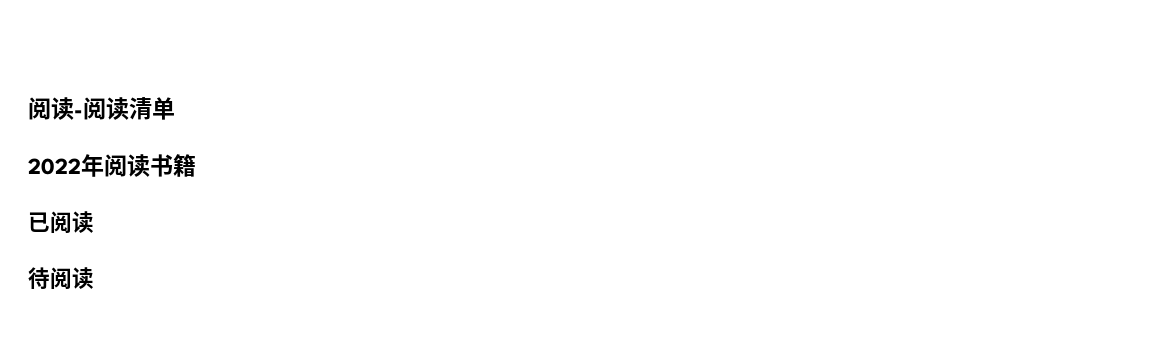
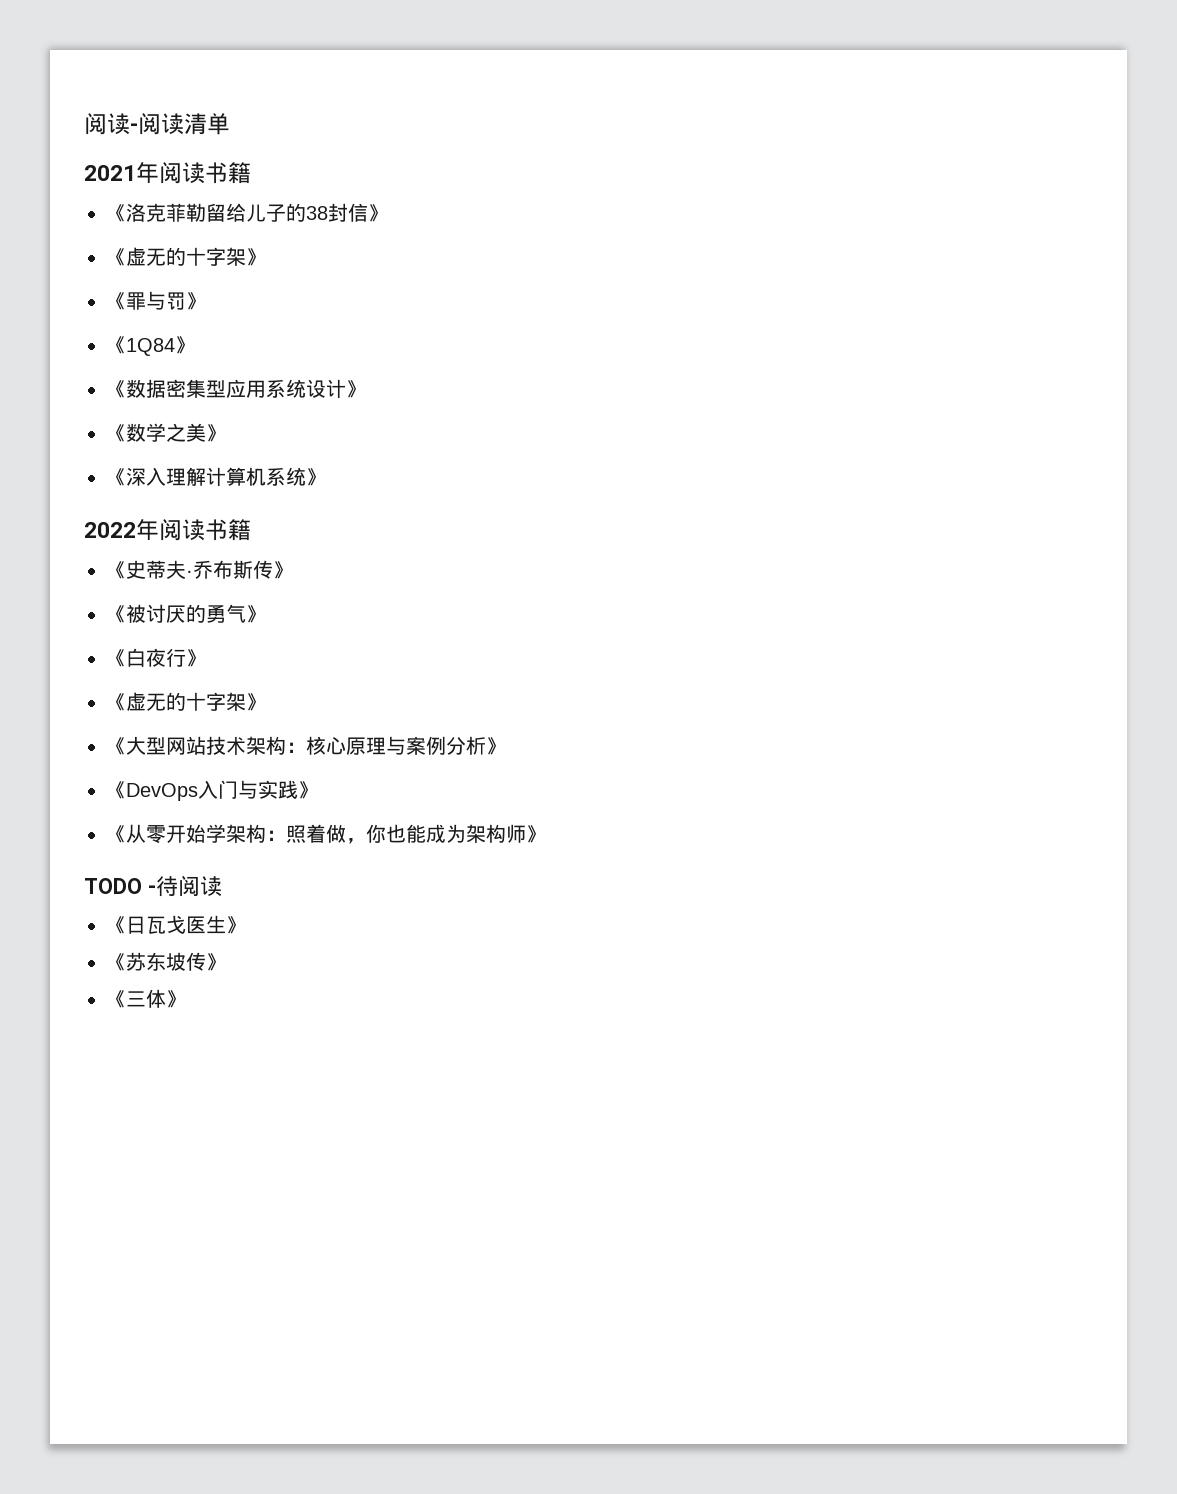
+ 2021年阅读书籍
+ 《洛克菲勒留给儿子的38封信》
+ 《虚无的十字架》
+ 《罪与罚》
+ 《1Q84》
+ 《数据密集型应用系统设计》
+ 《数学之美》
+ 《深入理解计算机系统》
  2022年阅读书籍
- 已阅读
- 待阅读
+ 《史蒂夫·乔布斯传》
+ 《被讨厌的勇气》
+ 《白夜行》
+ 《虚无的十字架》
+ 《大型网站技术架构：核心原理与案例分析》
+ 《DevOps入门与实践》
+ 《从零开始学架构：照着做，你也能成为架构师》
+ TODO -待阅读
+ 《日瓦戈医生》
+ 《苏东坡传》
+ 《三体》

